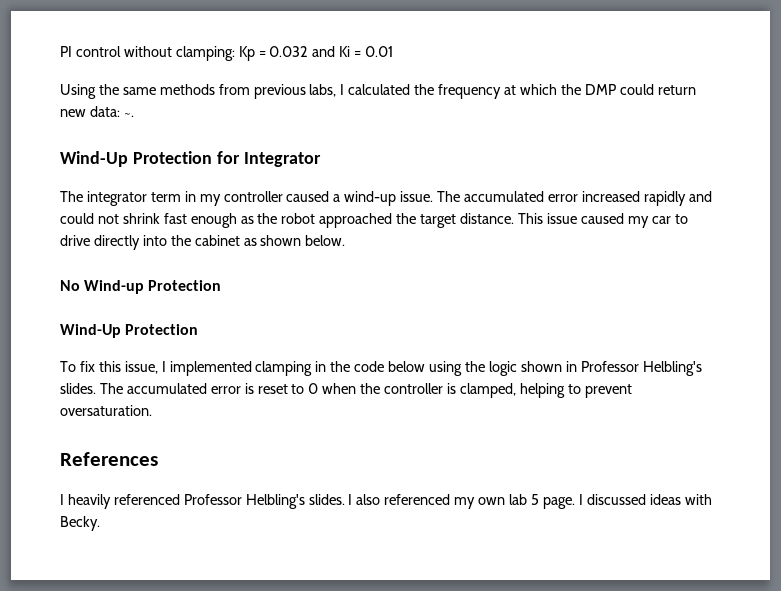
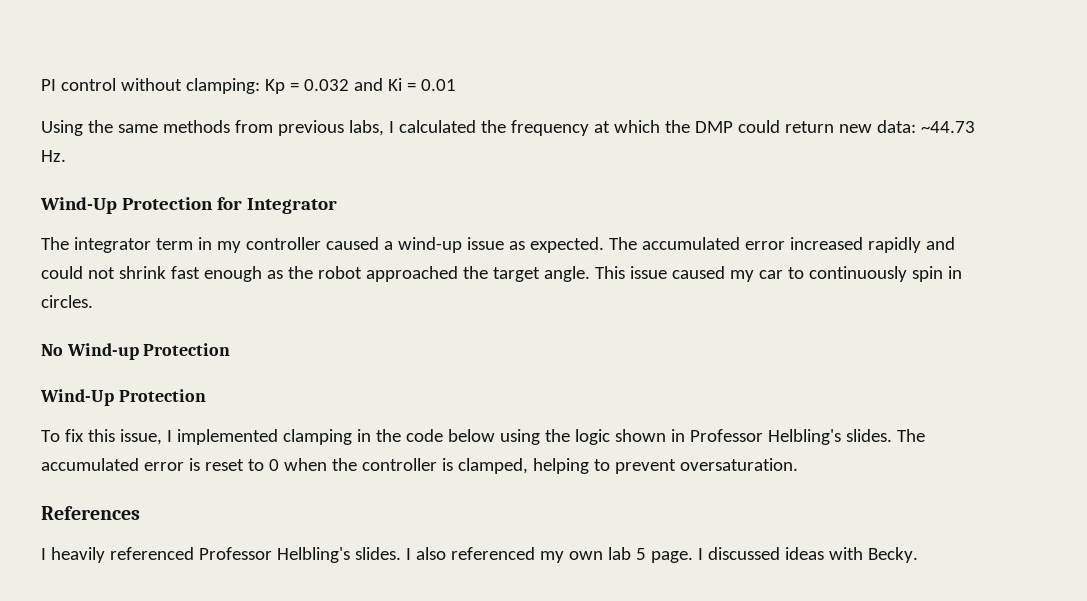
- Using the same methods from previous labs, I calculated the frequency at which the DMP could return new data: ~.
+ Using the same methods from previous labs, I calculated the frequency at which the DMP could return new data: ~44.73 Hz.
- The integrator term in my controller caused a wind-up issue.
+ The integrator term in my controller caused a wind-up issue as expected.
- The accumulated error increased rapidly and could not shrink fast enough as the robot approached the target distance.
+ The accumulated error increased rapidly and could not shrink fast enough as the robot approached the target angle.
- This issue caused my car to drive directly into the cabinet as shown below.
+ This issue caused my car to continuously spin in circles.

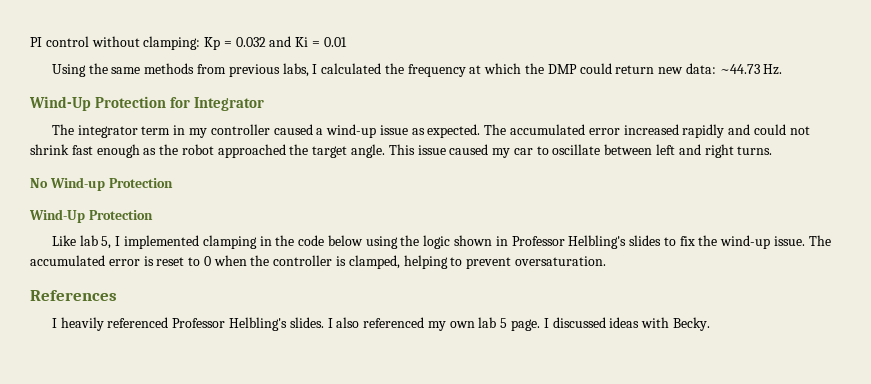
- This issue caused my car to continuously spin in circles.
+ This issue caused my car to oscillate between left and right turns.
- To fix this issue, I implemented clamping in the code below using the logic shown in Professor Helbling's slides.
+ Like lab 5, I implemented clamping in the code below using the logic shown in Professor Helbling's slides to fix the wind-up issue.

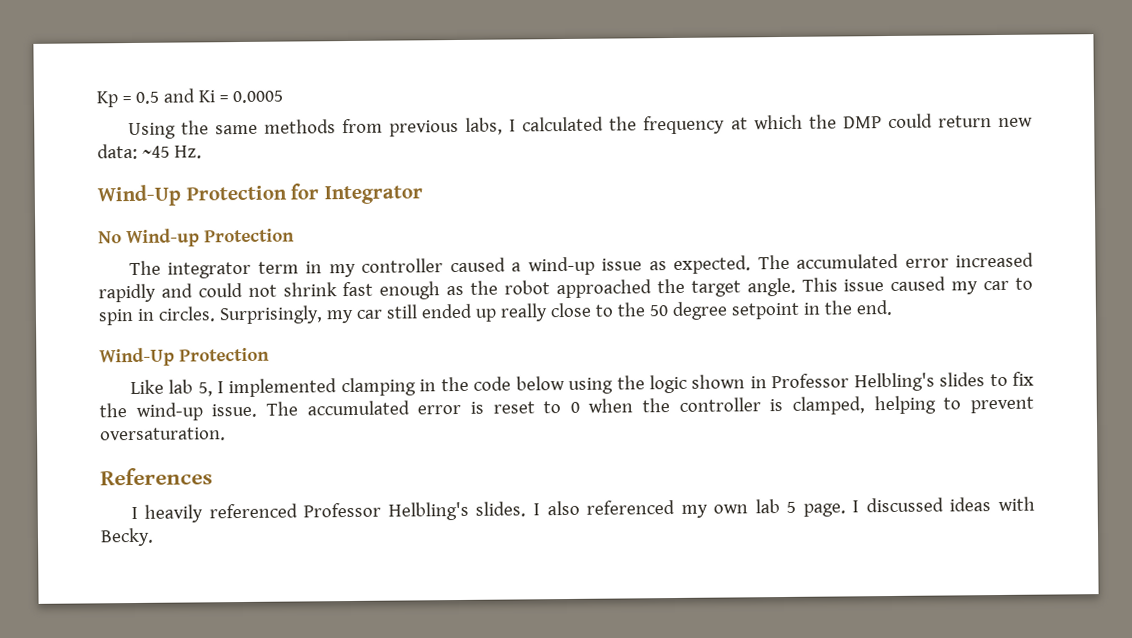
- PI control without clamping: Kp = 0.032 and Ki = 0.01
+ Kp = 0.5 and Ki = 0.0005
- Using the same methods from previous labs, I calculated the frequency at which the DMP could return new data: ~44.73 Hz.
+ Using the same methods from previous labs, I calculated the frequency at which the DMP could return new data: ~45 Hz.
+ No Wind-up Protection
- This issue caused my car to oscillate between left and right turns.
- No Wind-up Protection
+ This issue caused my car to spin in circles. Surprisingly, my car still ended up really close to the 50 degree setpoint in the end.

